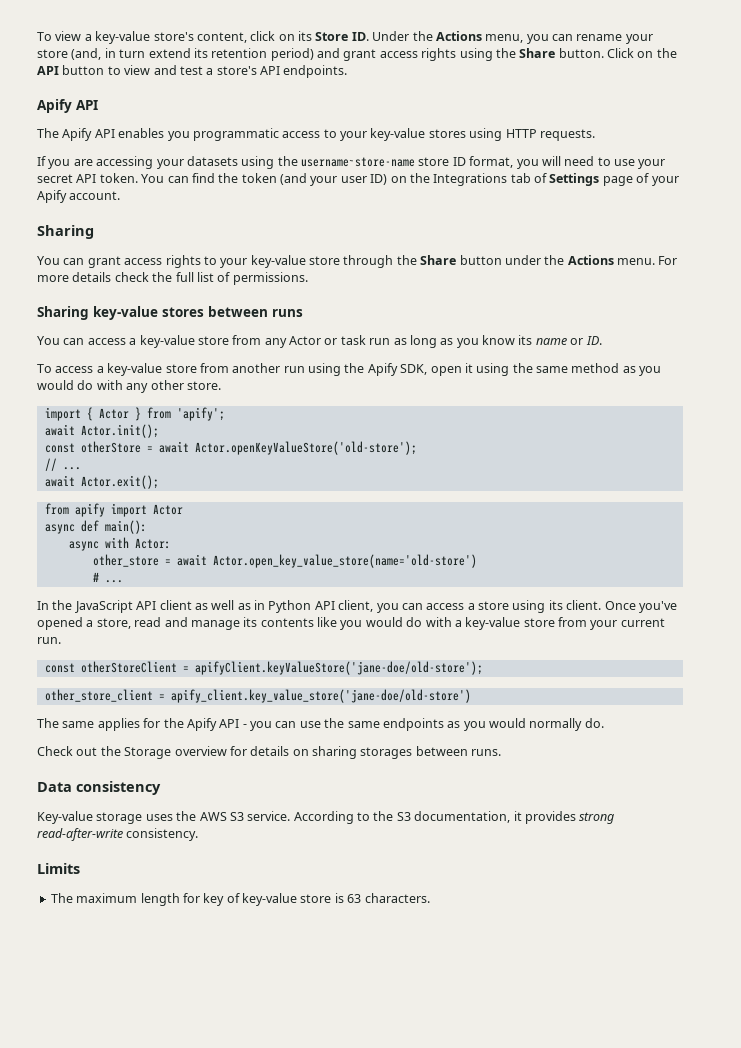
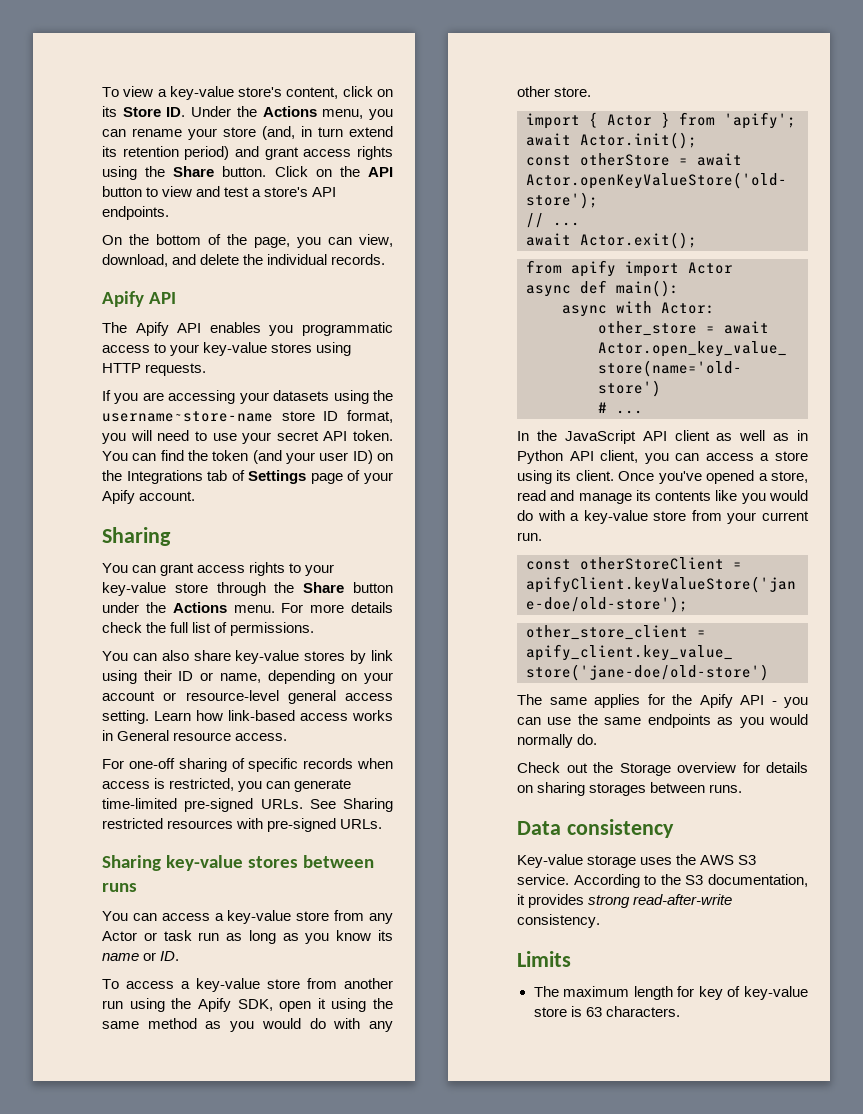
+ On the bottom of the page, you can view, download, and delete the individual records.
+ You can also share key-value stores by link using their ID or name, depending on your account or resource-level general access setting. Learn how link-based access works in General resource access.
+ For one-off sharing of specific records when access is restricted, you can generate time-limited pre-signed URLs. See Sharing restricted resources with pre-signed URLs.

